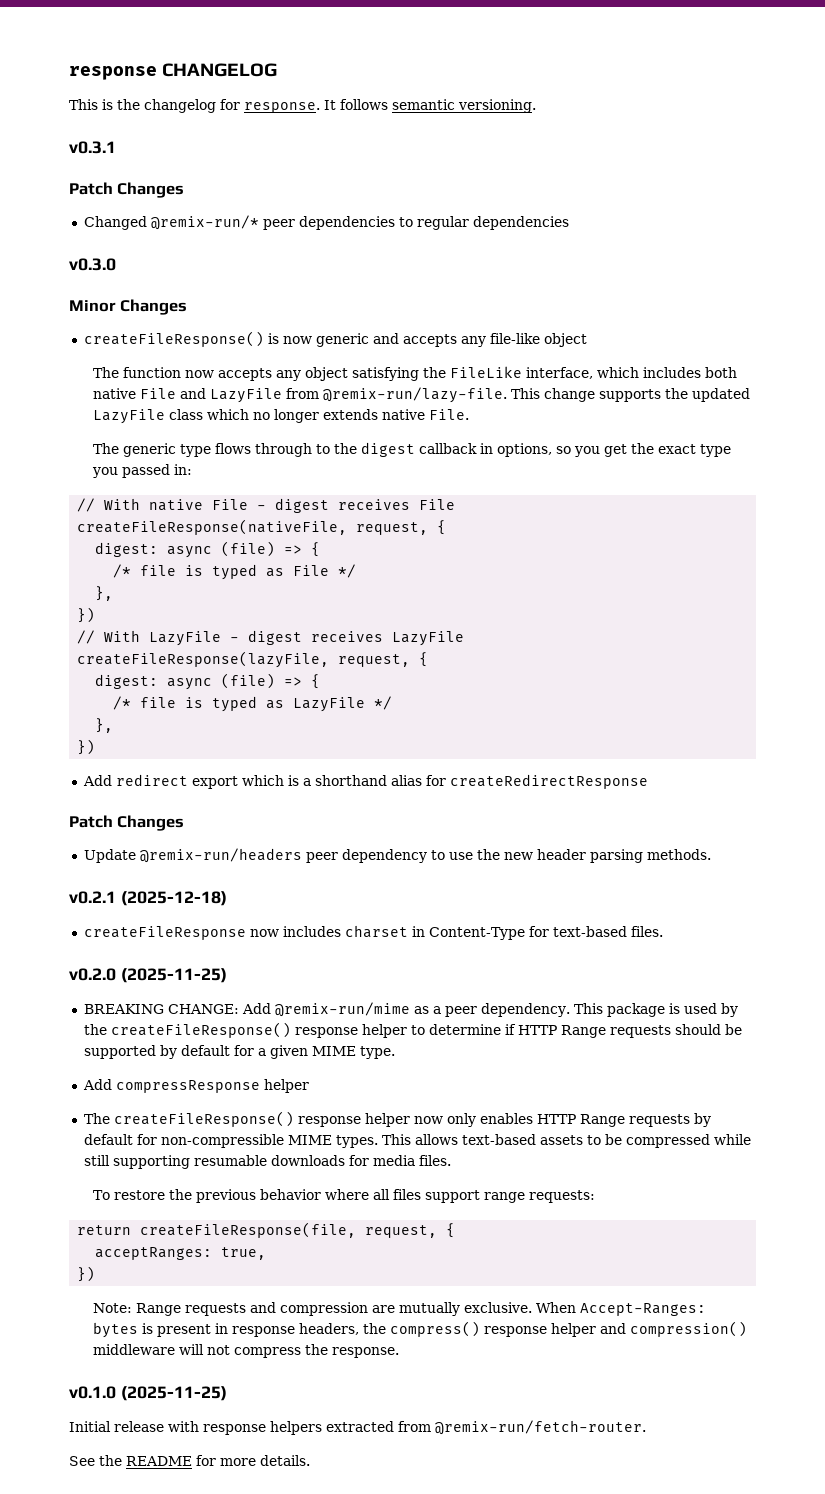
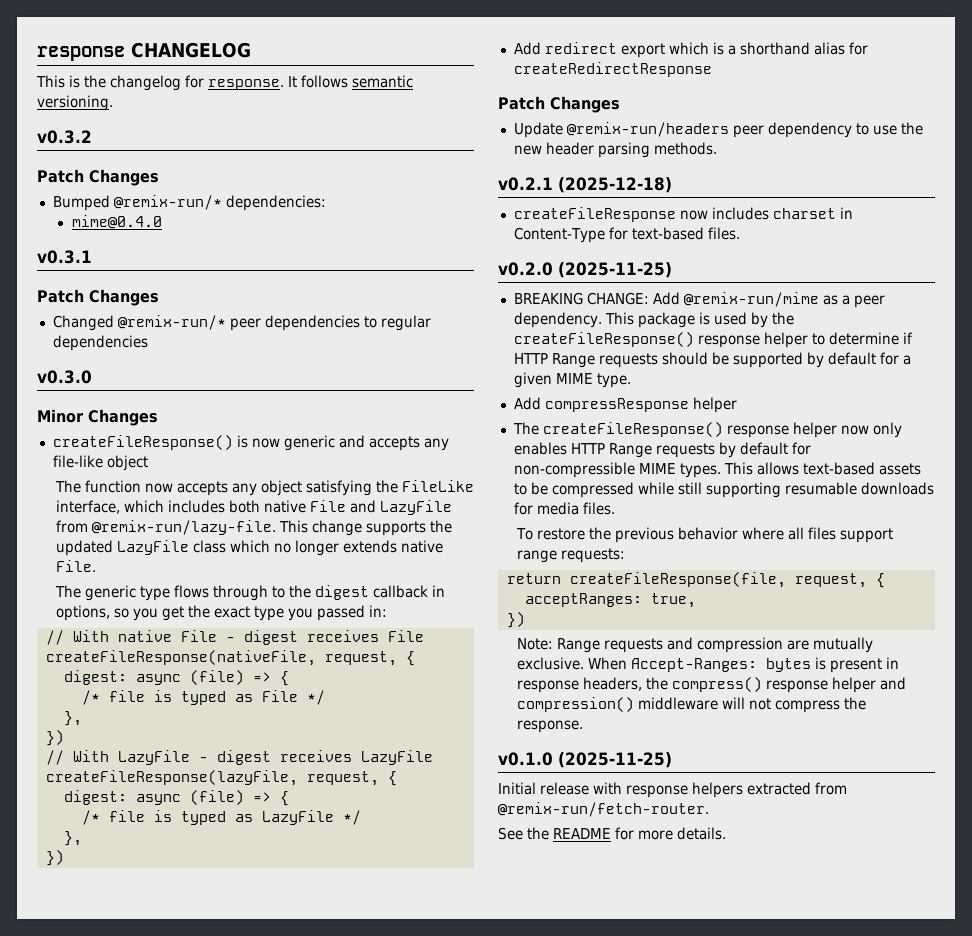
+ v0.3.2
+ Patch Changes
+ Bumped @remix-run/* dependencies:
+ mime@0.4.0

